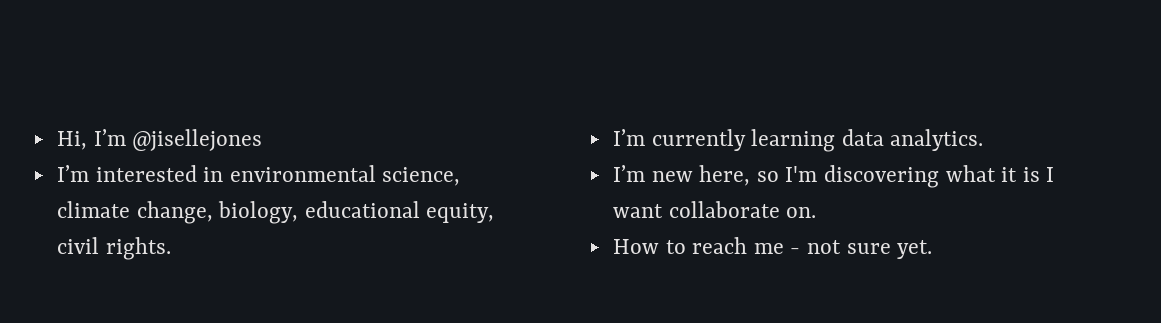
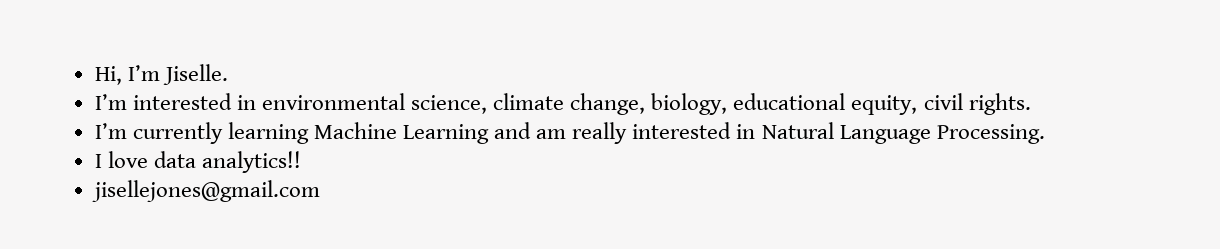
- Hi, I’m @jisellejones
+ Hi, I’m Jiselle.
- I’m currently learning data analytics.
- I’m new here, so I'm discovering what it is I want collaborate on.
- How to reach me - not sure yet.
+ I’m currently learning Machine Learning and am really interested in Natural Language Processing.
+ I love data analytics!!
+ jisellejones@gmail.com

